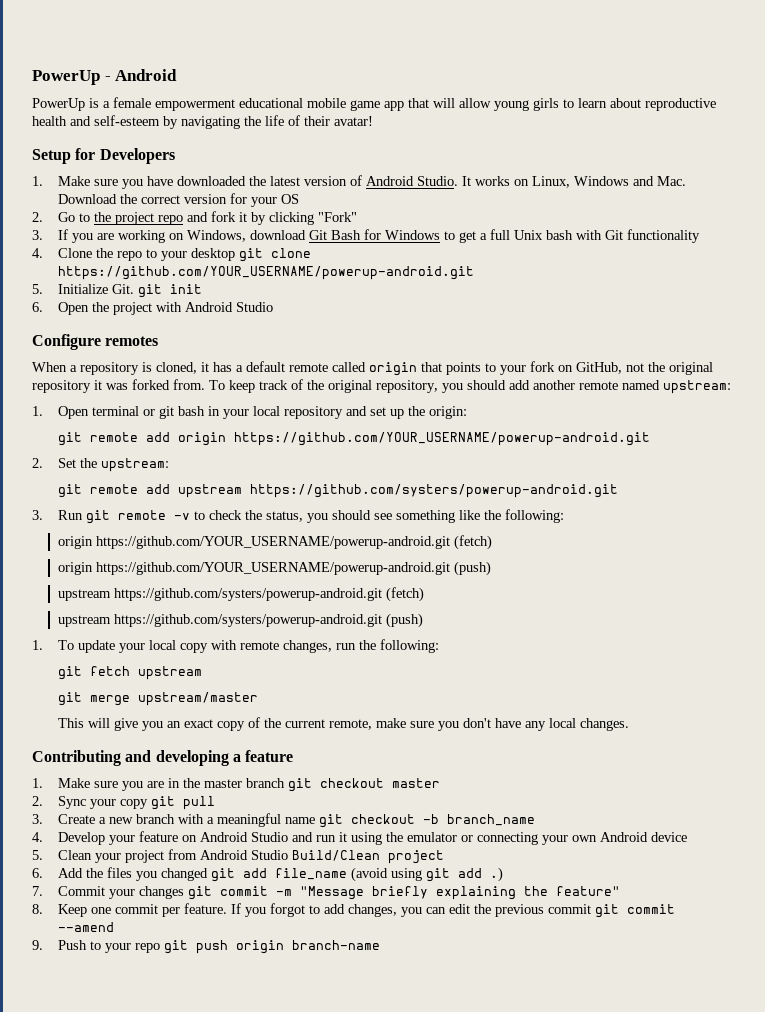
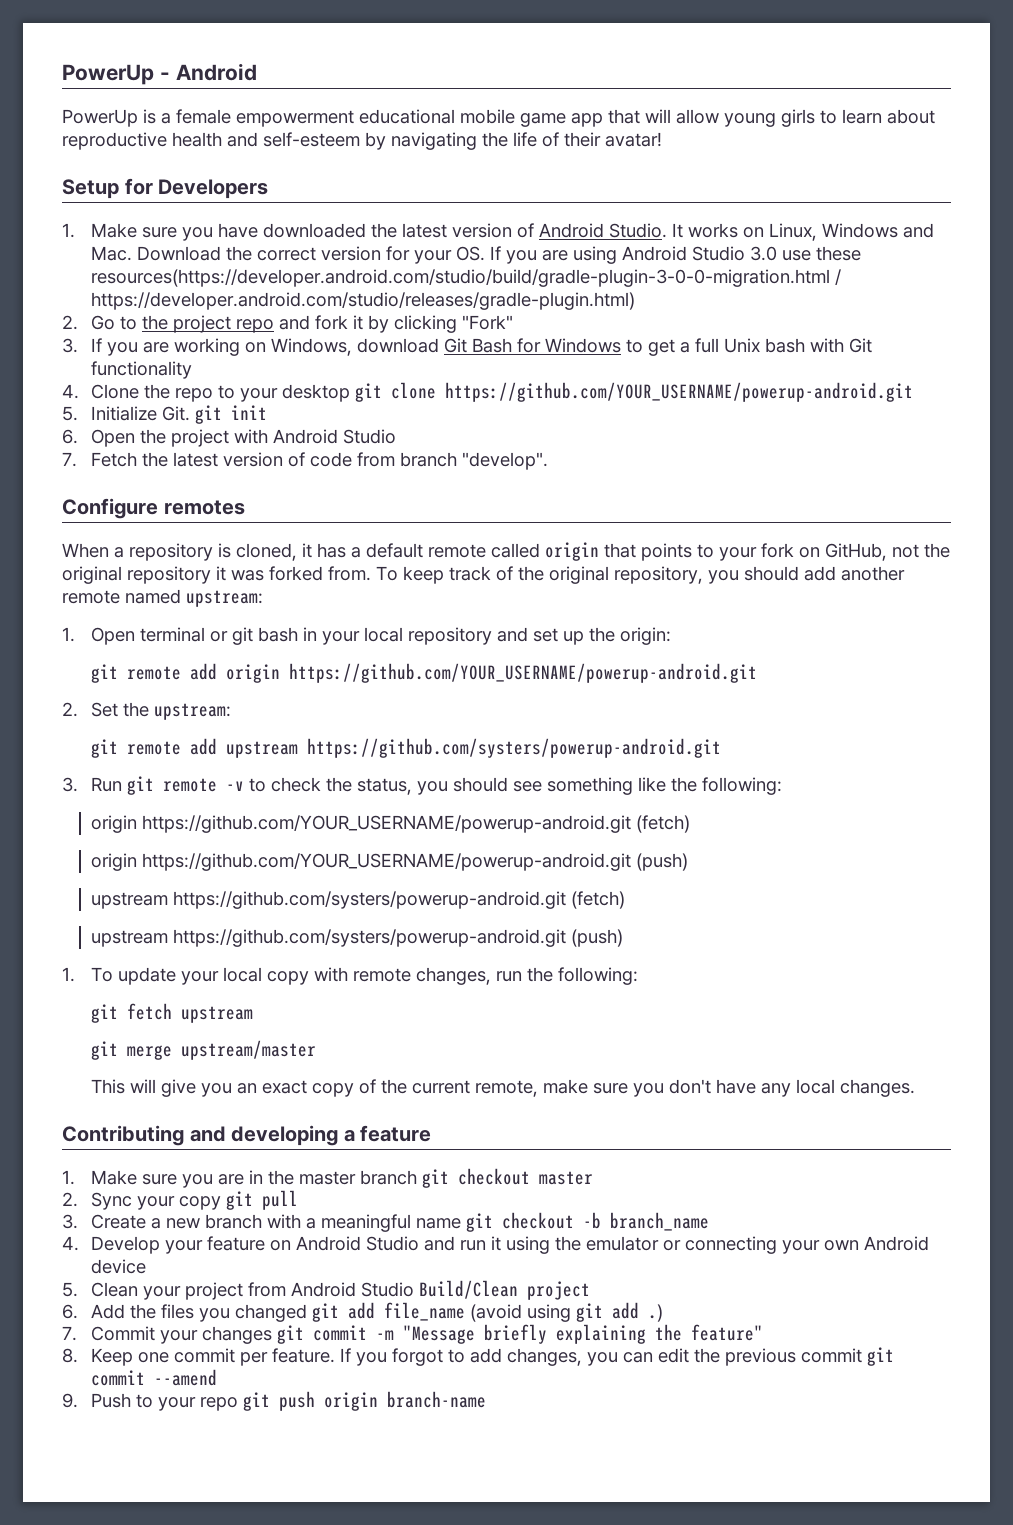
- It works on Linux, Windows and Mac. Download the correct version for your OS
+ It works on Linux, Windows and Mac. Download the correct version for your OS. If you are using Android Studio 3.0 use these resources(https://developer.android.com/studio/build/gradle-plugin-3-0-0-migration.html / https://developer.android.com/studio/releases/gradle-plugin.html)
+ 7. Fetch the latest version of code from branch "develop".

